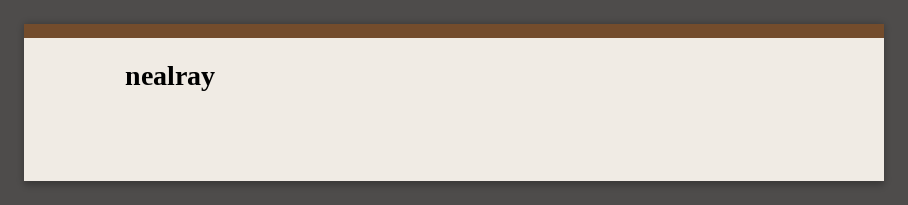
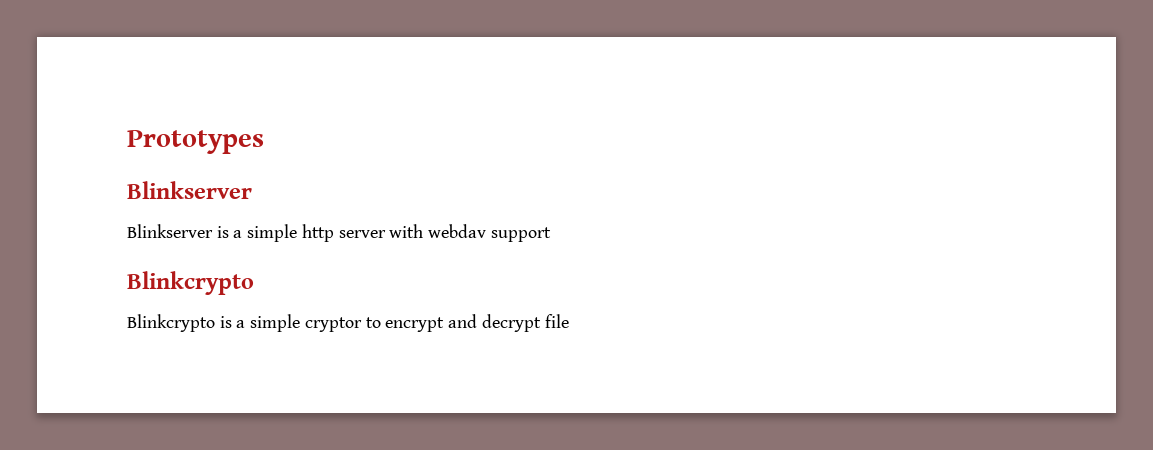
- nealray
+ Prototypes
+ Blinkserver
+ Blinkserver is a simple http server with webdav support
+ Blinkcrypto
+ Blinkcrypto is a simple cryptor to encrypt and decrypt file

